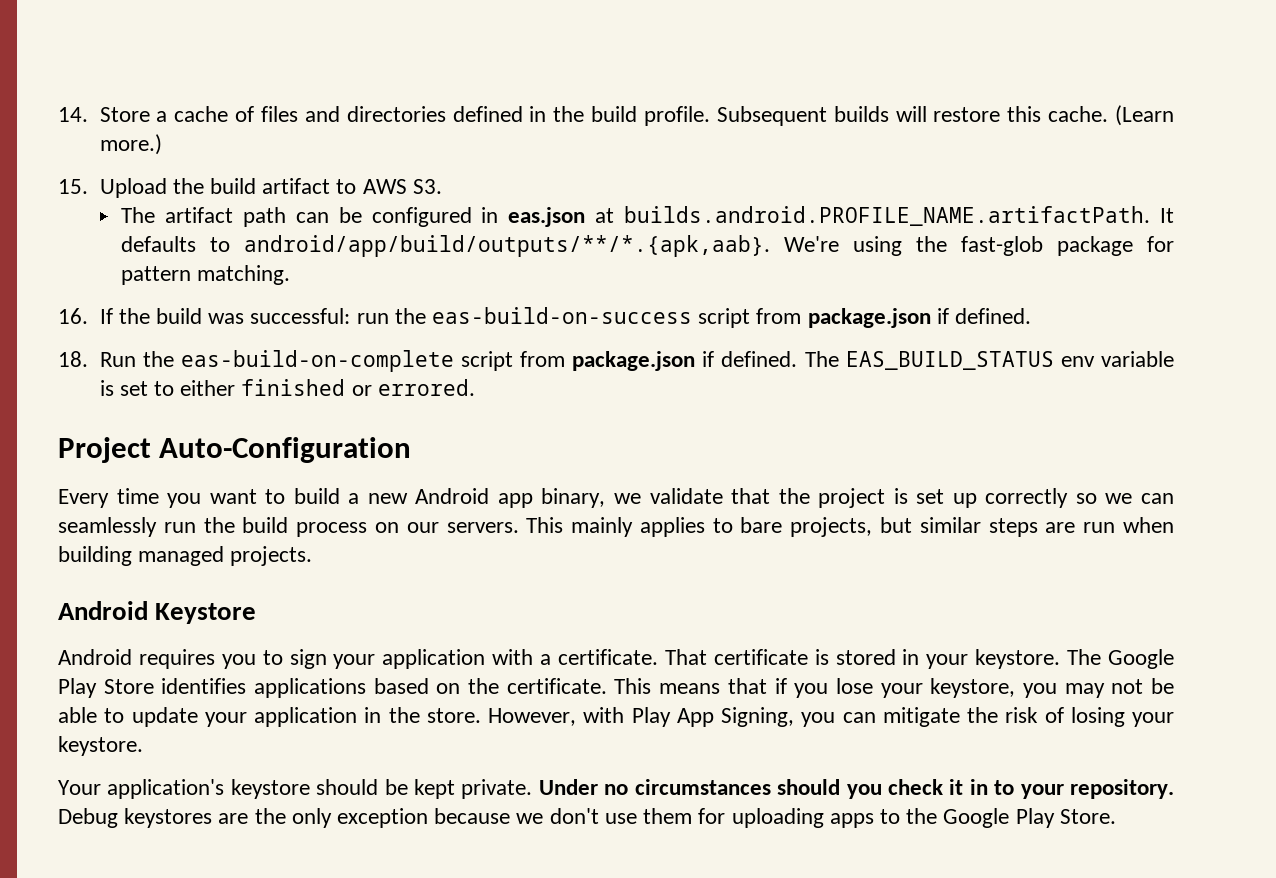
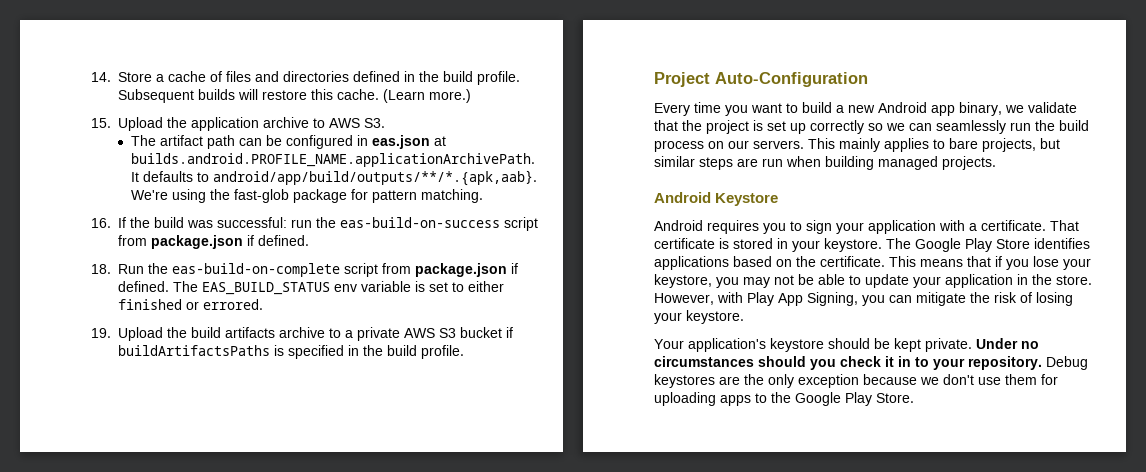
- 15. Upload the build artifact to AWS S3.
+ 15. Upload the application archive to AWS S3.
- The artifact path can be configured in eas.json at builds.android.PROFILE_NAME.artifactPath. It defaults to android/app/build/outputs/**/*.{apk,aab}. We're using the fast-glob package for pattern matching.
+ The artifact path can be configured in eas.json at builds.android.PROFILE_NAME.applicationArchivePath. It defaults to android/app/build/outputs/**/*.{apk,aab}. We're using the fast-glob package for pattern matching.
+ 19. Upload the build artifacts archive to a private AWS S3 bucket if buildArtifactsPaths is specified in the build profile.

